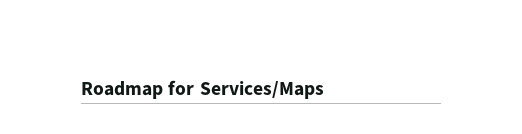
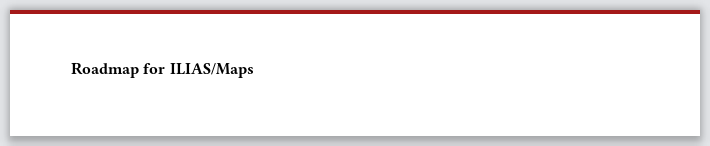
- Roadmap for Services/Maps
+ Roadmap for ILIAS/Maps

